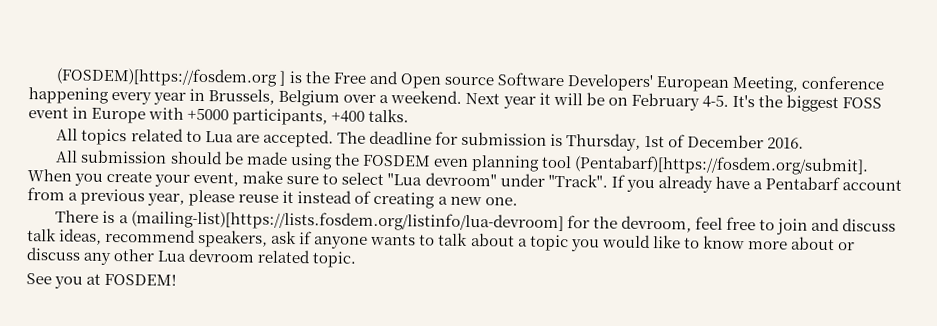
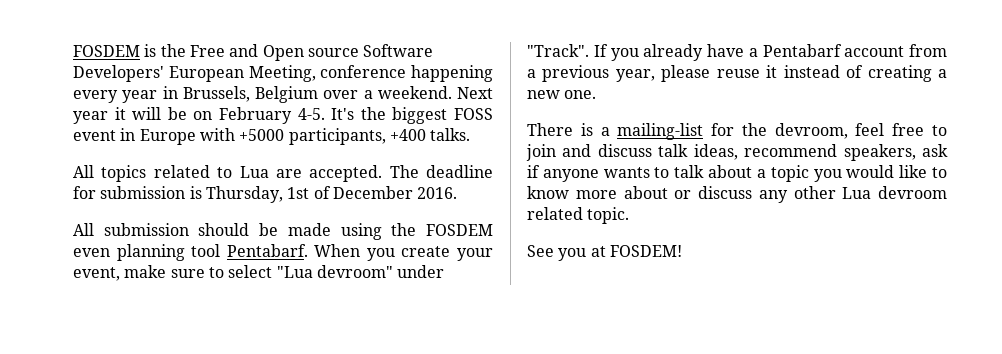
- (FOSDEM)[https://fosdem.org ] is the Free and Open source Software Developers' European Meeting, conference happening every year in Brussels, Belgium over a weekend.
+ FOSDEM is the Free and Open source Software Developers' European Meeting, conference happening every year in Brussels, Belgium over a weekend.
- All submission should be made using the FOSDEM even planning tool (Pentabarf)[https://fosdem.org/submit]. When you create your event, make sure to select "Lua devroom" under "Track".
+ All submission should be made using the FOSDEM even planning tool Pentabarf. When you create your event, make sure to select "Lua devroom" under "Track".
- There is a (mailing-list)[https://lists.fosdem.org/listinfo/lua-devroom] for the devroom, feel free to join and discuss talk ideas, recommend speakers, ask if anyone wants to talk about a topic you would like to know more about or discuss any other Lua devroom related topic.
+ There is a mailing-list for the devroom, feel free to join and discuss talk ideas, recommend speakers, ask if anyone wants to talk about a topic you would like to know more about or discuss any other Lua devroom related topic.

